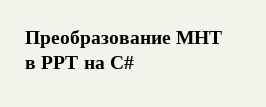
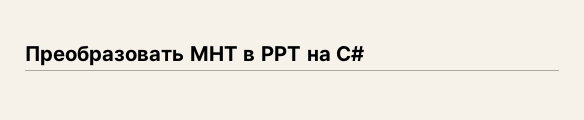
- Преобразование MHT в PPT на C#
+ Преобразовать MHT в PPT на C#

